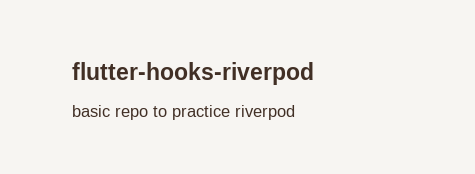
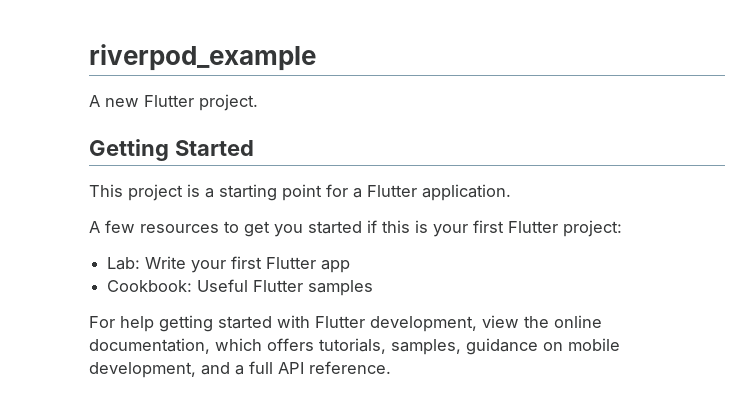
- flutter-hooks-riverpod
- basic repo to practice riverpod
+ riverpod_example
+ A new Flutter project.
+ Getting Started
+ This project is a starting point for a Flutter application.
+ A few resources to get you started if this is your first Flutter project:
+ Lab: Write your first Flutter app
+ Cookbook: Useful Flutter samples
+ For help getting started with Flutter development, view the online documentation, which offers tutorials, samples, guidance on mobile development, and a full API reference.

